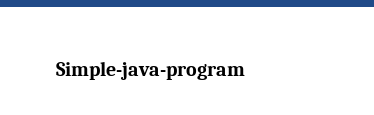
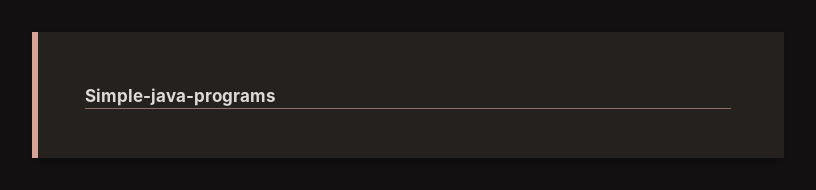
- Simple-java-program
+ Simple-java-programs

